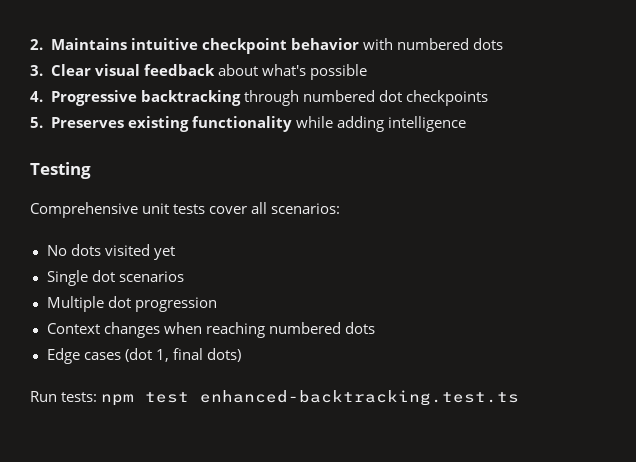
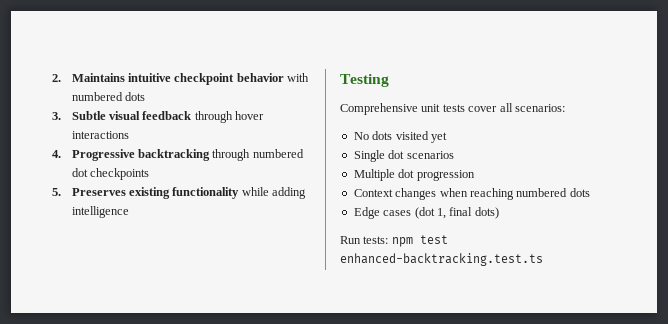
- 3. Clear visual feedback about what's possible
+ 3. Subtle visual feedback through hover interactions

